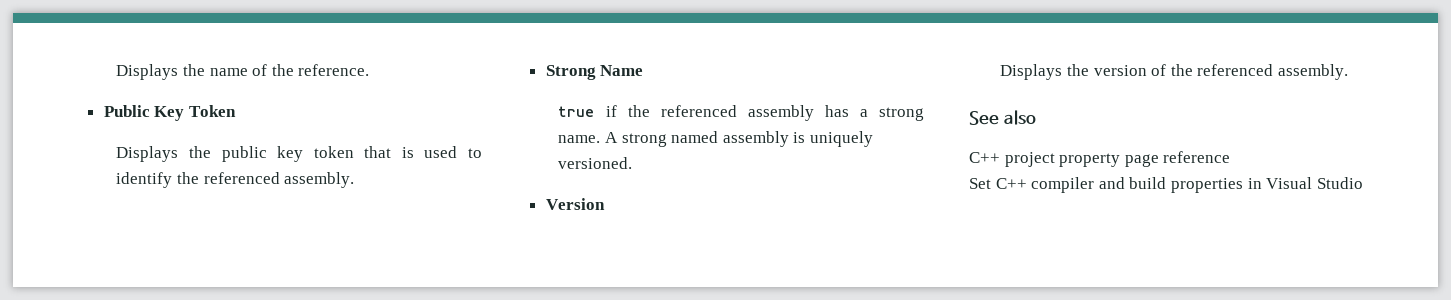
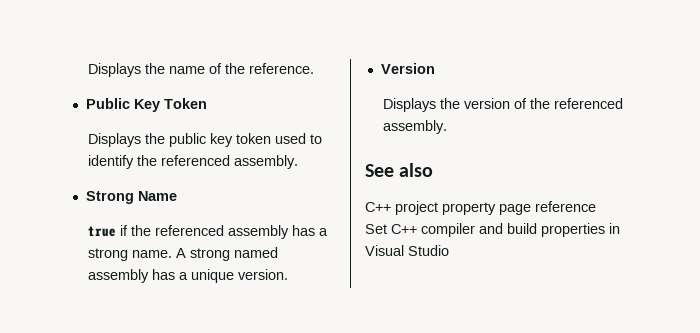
- Displays the public key token that is used to identify the referenced assembly.
+ Displays the public key token used to identify the referenced assembly.
- A strong named assembly is uniquely versioned.
+ A strong named assembly has a unique version.

